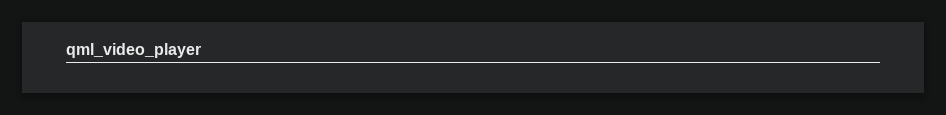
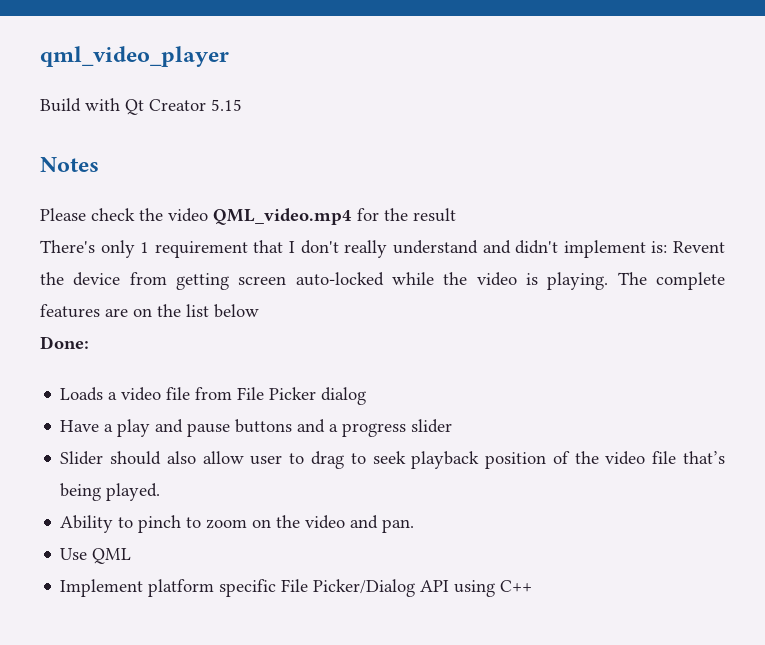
+ Build with Qt Creator 5.15
+ Notes
+ Please check the video QML_video.mp4 for the result
+ There's only 1 requirement that I don't really understand and didn't implement is: Revent the device from getting screen auto-locked while the video is playing. The complete features are on the list below
+ Done:
+ Loads a video file from File Picker dialog
+ Have a play and pause buttons and a progress slider
+ Slider should also allow user to drag to seek playback position of the video file that’s being played.
+ Ability to pinch to zoom on the video and pan.
+ Use QML
+ Implement platform specific File Picker/Dialog API using C++

